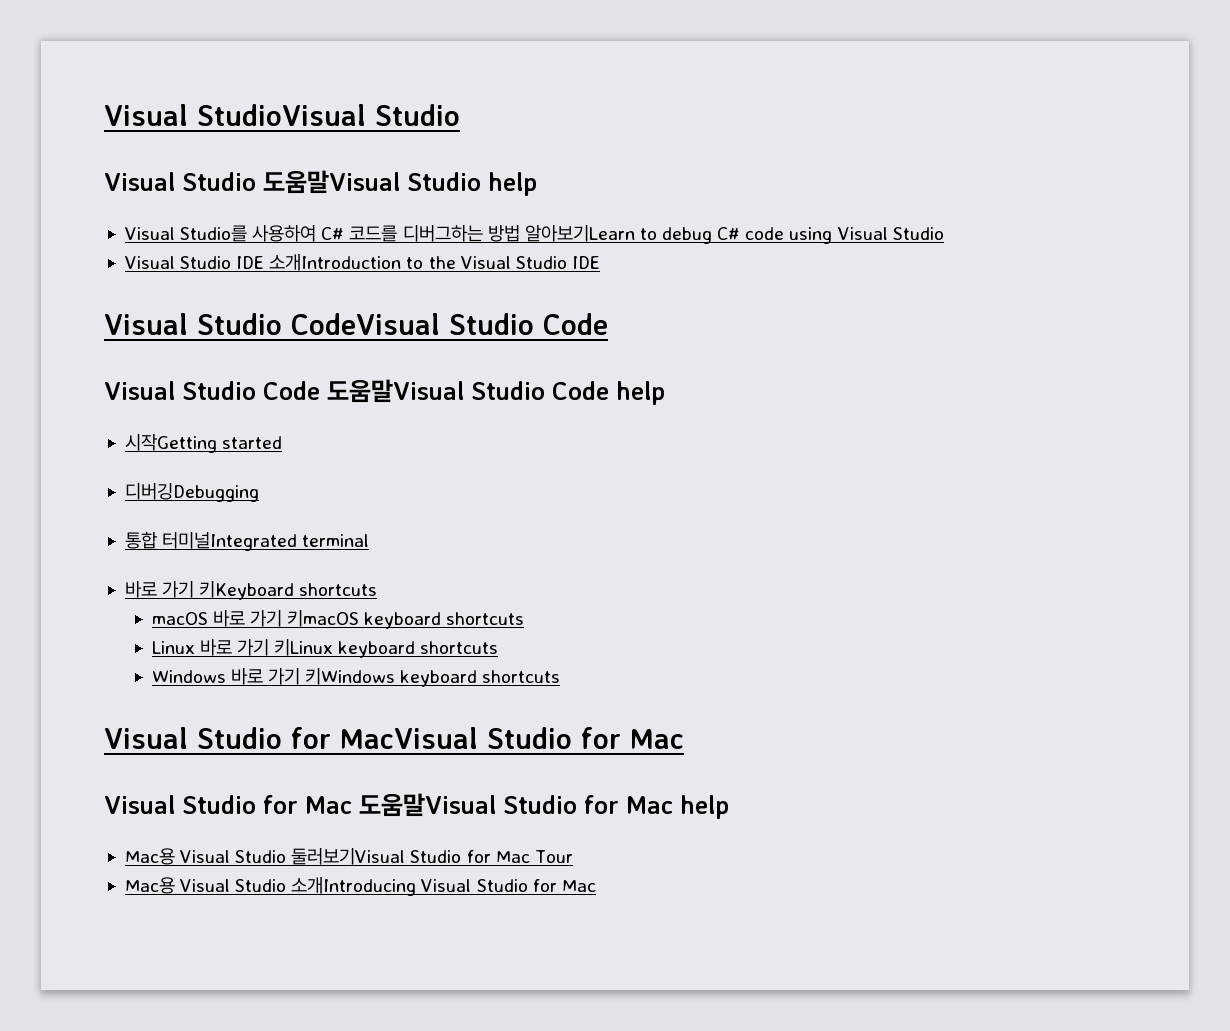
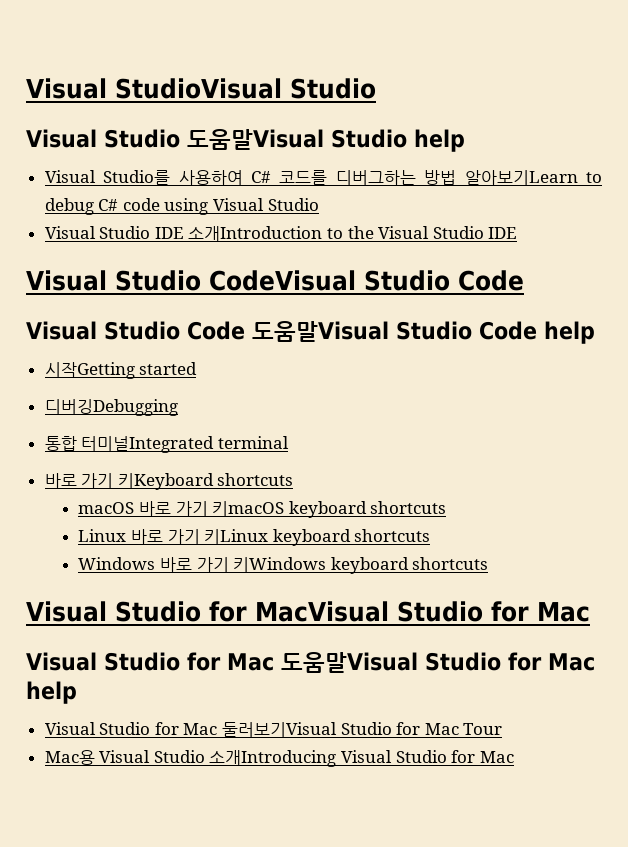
- Mac용 Visual Studio 둘러보기Visual Studio for Mac Tour
+ Visual Studio for Mac 둘러보기Visual Studio for Mac Tour

